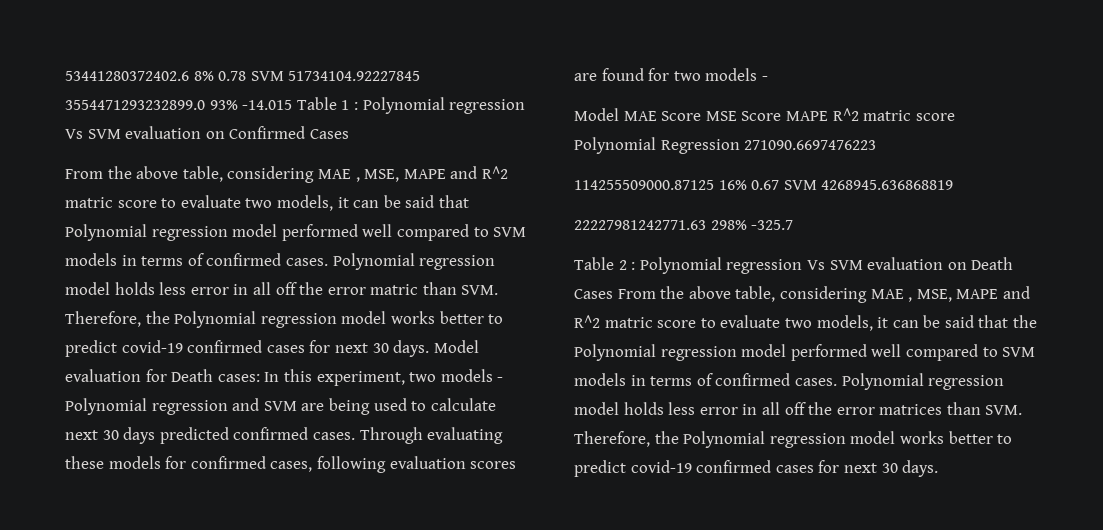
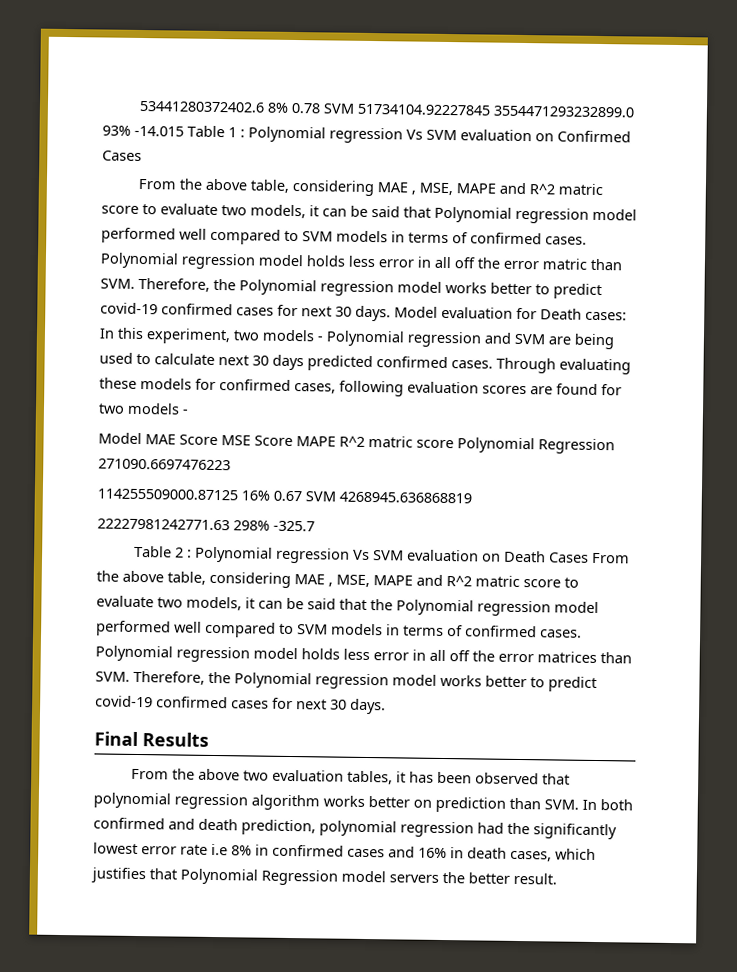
+ Final Results
+ From the above two evaluation tables, it has been observed that polynomial regression algorithm works better on prediction than SVM. In both confirmed and death prediction, polynomial regression had the significantly lowest error rate i.e 8% in confirmed cases and 16% in death cases, which justifies that Polynomial Regression model servers the better result.

